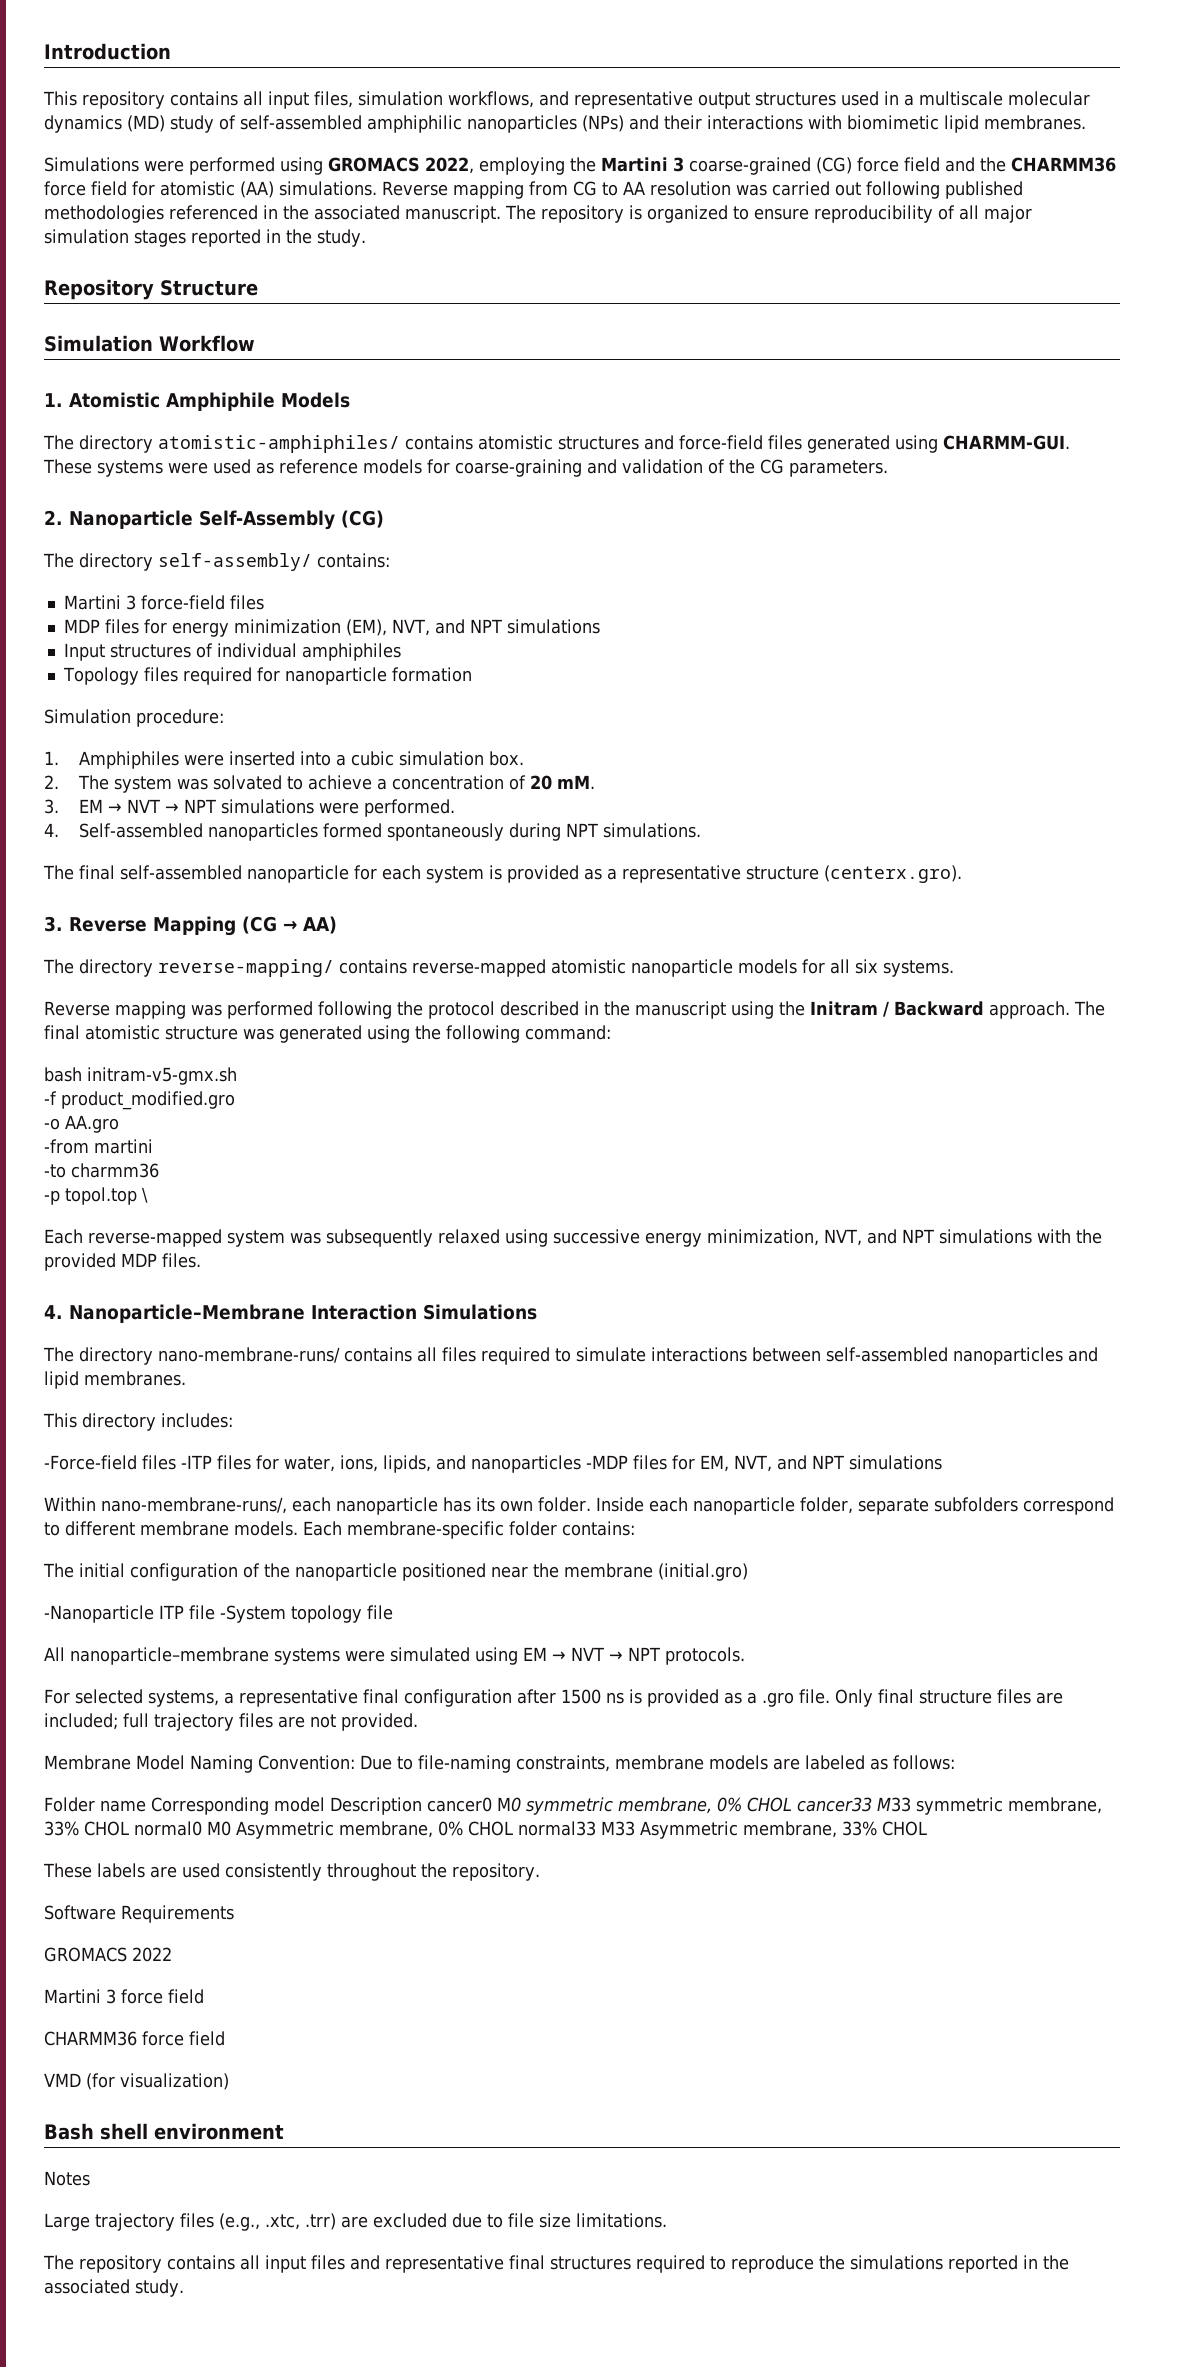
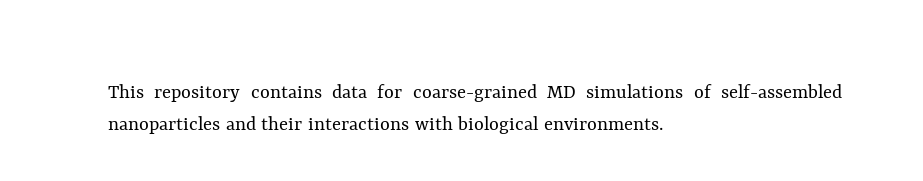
- Introduction
- This repository contains all input files, simulation workflows, and representative output structures used in a multiscale molecular dynamics (MD) study of self-assembled amphiphilic nanoparticles (NPs) and their interactions with biomimetic lipid membranes.
- Simulations were performed using GROMACS 2022, employing the Martini 3 coarse-grained (CG) force field and the CHARMM36 force field for atomistic (AA) simulations. Reverse mapping from CG to AA resolution was carried out following published methodologies referenced in the associated manuscript. The repository is organized to ensure reproducibility of all major simulation stages reported in the study.
- Repository Structure
- Simulation Workflow
- 1. Atomistic Amphiphile Models
- The directory atomistic-amphiphiles/ contains atomistic structures and force-field files generated using CHARMM-GUI. These systems were used as reference models for coarse-graining and validation of the CG parameters.
- 2. Nanoparticle Self-Assembly (CG)
- The directory self-assembly/ contains:
- Martini 3 force-field files
- MDP files for energy minimization (EM), NVT, and NPT simulations
- Input structures of individual amphiphiles
- Topology files required for nanoparticle formation
- Simulation procedure:
- 1. Amphiphiles were inserted into a cubic simulation box.
- 2. The system was solvated to achieve a concentration of 20 mM.
- 3. EM → NVT → NPT simulations were performed.
- 4. Self-assembled nanoparticles formed spontaneously during NPT simulations.
- The final self-assembled nanoparticle for each system is provided as a representative structure (centerx.gro).
- 3. Reverse Mapping (CG → AA)
- The directory reverse-mapping/ contains reverse-mapped atomistic nanoparticle models for all six systems.
- Reverse mapping was performed following the protocol described in the manuscript using the Initram / Backward approach. The final atomistic structure was generated using the following command:
- bash initram-v5-gmx.sh
- -f product_modified.gro
- -o AA.gro
- -from martini
- -to charmm36
- -p topol.top \
- Each reverse-mapped system was subsequently relaxed using successive energy minimization, NVT, and NPT simulations with the provided MDP files.
- 4. Nanoparticle–Membrane Interaction Simulations
- The directory nano-membrane-runs/ contains all files required to simulate interactions between self-assembled nanoparticles and lipid membranes.
- This directory includes:
- -Force-field files -ITP files for water, ions, lipids, and nanoparticles -MDP files for EM, NVT, and NPT simulations
- Within nano-membrane-runs/, each nanoparticle has its own folder. Inside each nanoparticle folder, separate subfolders correspond to different membrane models. Each membrane-specific folder contains:
- The initial configuration of the nanoparticle positioned near the membrane (initial.gro)
- -Nanoparticle ITP file -System topology file
- All nanoparticle–membrane systems were simulated using EM → NVT → NPT protocols.
- For selected systems, a representative final configuration after 1500 ns is provided as a .gro file. Only final structure files are included; full trajectory files are not provided.
- Membrane Model Naming Convention: Due to file-naming constraints, membrane models are labeled as follows:
- Folder name Corresponding model Description cancer0 M0 symmetric membrane, 0% CHOL cancer33 M33 symmetric membrane, 33% CHOL normal0 M0 Asymmetric membrane, 0% CHOL normal33 M33 Asymmetric membrane, 33% CHOL
- These labels are used consistently throughout the repository.
- Software Requirements
- GROMACS 2022
- Martini 3 force field
- CHARMM36 force field
- VMD (for visualization)
- Bash shell environment
- Notes
- Large trajectory files (e.g., .xtc, .trr) are excluded due to file size limitations.
- The repository contains all input files and representative final structures required to reproduce the simulations reported in the associated study.
+ This repository contains data for coarse-grained MD simulations of self-assembled nanoparticles and their interactions with biological environments.

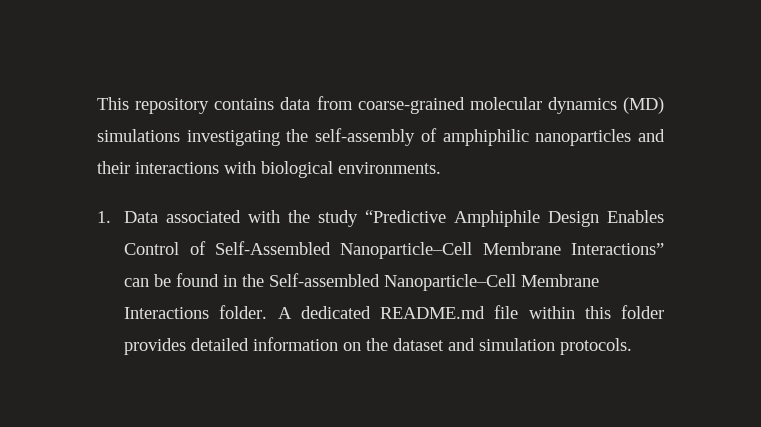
- This repository contains data for coarse-grained MD simulations of self-assembled nanoparticles and their interactions with biological environments.
+ This repository contains data from coarse-grained molecular dynamics (MD) simulations investigating the self-assembly of amphiphilic nanoparticles and their interactions with biological environments.
+ 1. Data associated with the study “Predictive Amphiphile Design Enables Control of Self-Assembled Nanoparticle–Cell Membrane Interactions” can be found in the Self-assembled Nanoparticle–Cell Membrane Interactions folder. A dedicated README.md file within this folder provides detailed information on the dataset and simulation protocols.

